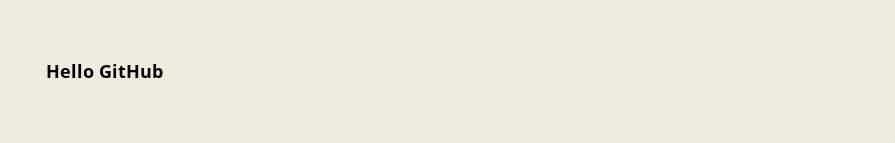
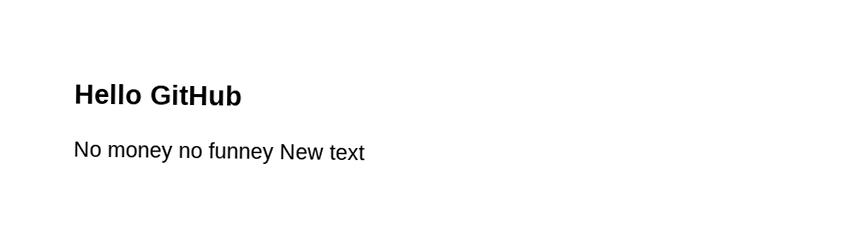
+ No money no funney New text

